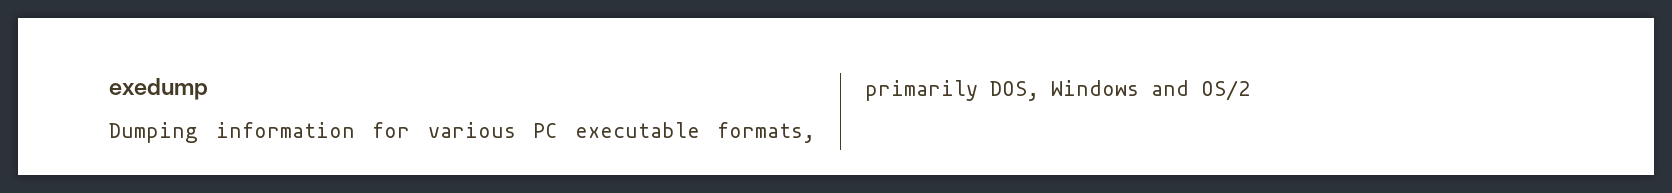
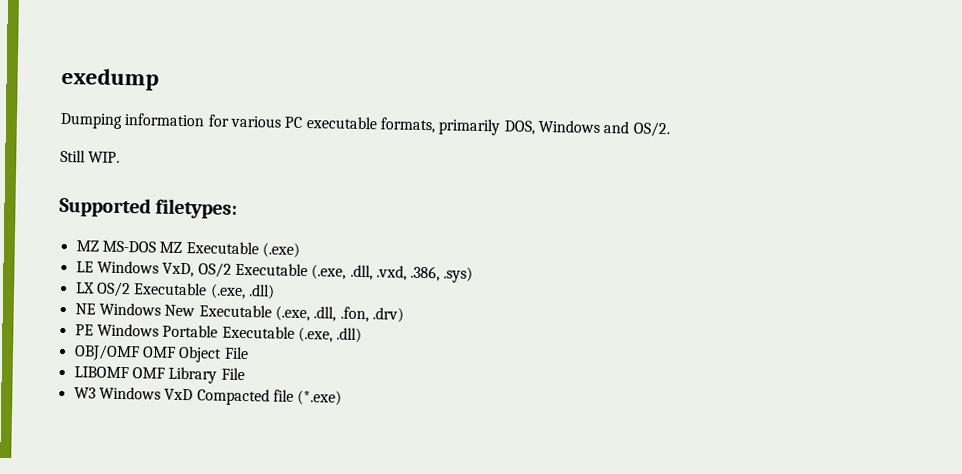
- Dumping information for various PC executable formats, primarily DOS, Windows and OS/2
+ Dumping information for various PC executable formats, primarily DOS, Windows and OS/2.
+ Still WIP.
+ Supported filetypes:
+ MZ MS-DOS MZ Executable (.exe)
+ LE Windows VxD, OS/2 Executable (.exe, .dll, .vxd, .386, .sys)
+ LX OS/2 Executable (.exe, .dll)
+ NE Windows New Executable (.exe, .dll, .fon, .drv)
+ PE Windows Portable Executable (.exe, .dll)
+ OBJ/OMF OMF Object File
+ LIBOMF OMF Library File
+ W3 Windows VxD Compacted file (*.exe)

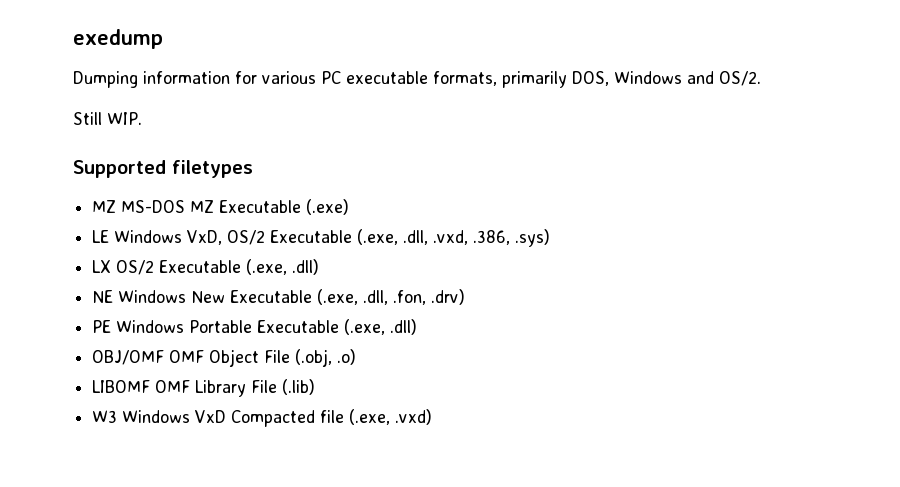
- Supported filetypes:
+ Supported filetypes
- OBJ/OMF OMF Object File
+ OBJ/OMF OMF Object File (.obj, .o)
- LIBOMF OMF Library File
+ LIBOMF OMF Library File (.lib)
- W3 Windows VxD Compacted file (*.exe)
+ W3 Windows VxD Compacted file (.exe, .vxd)

